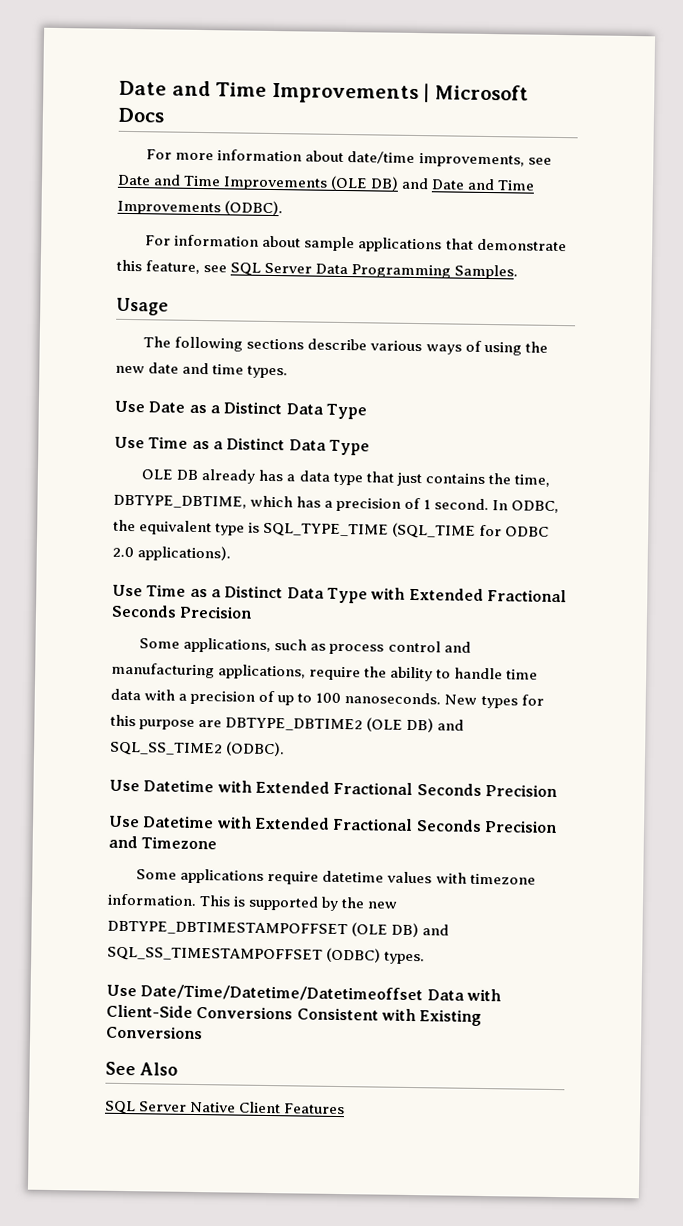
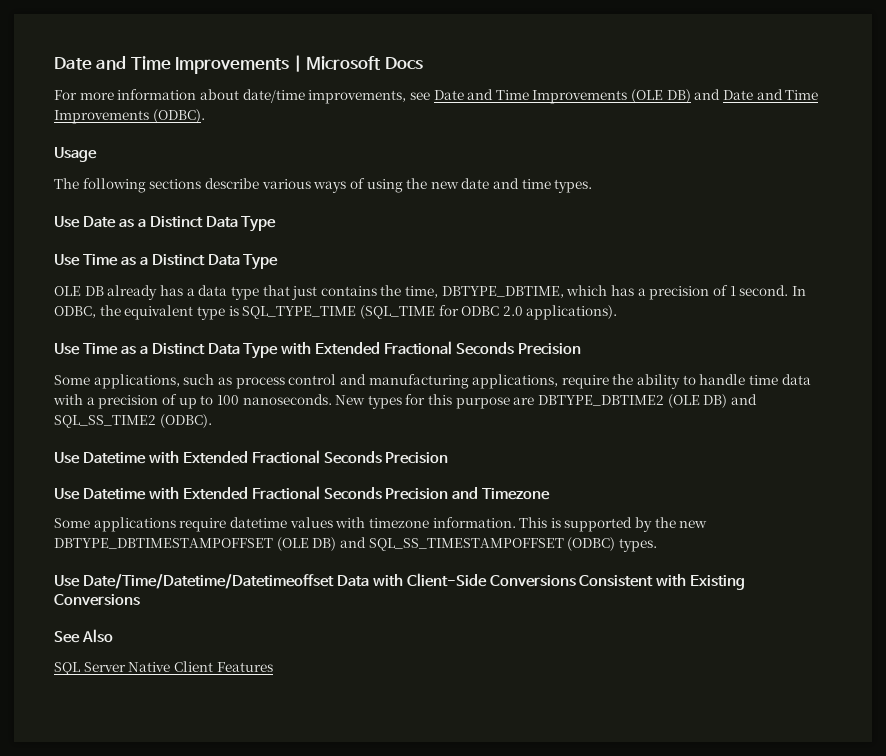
- For information about sample applications that demonstrate this feature, see SQL Server Data Programming Samples.

